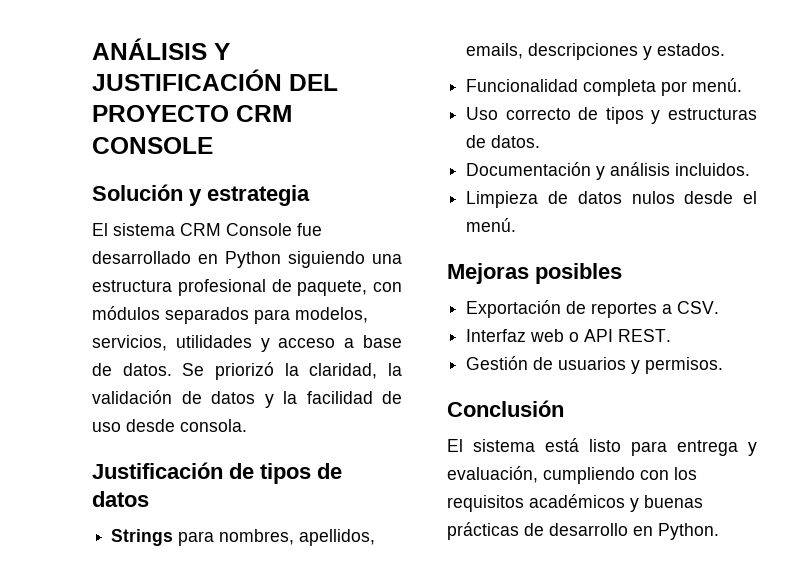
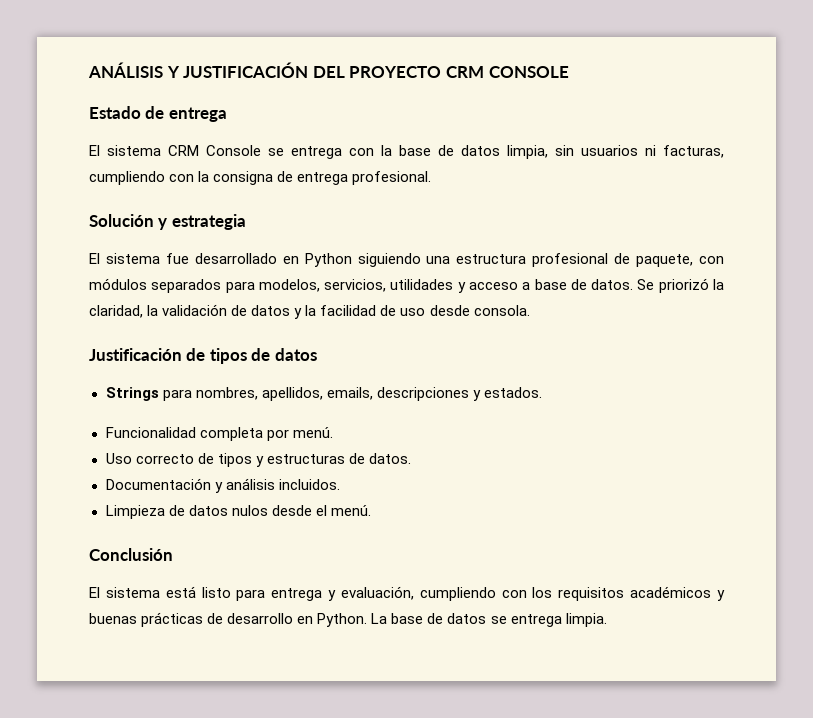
+ Estado de entrega
+ El sistema CRM Console se entrega con la base de datos limpia, sin usuarios ni facturas, cumpliendo con la consigna de entrega profesional.
- El sistema CRM Console fue desarrollado en Python siguiendo una estructura profesional de paquete, con módulos separados para modelos, servicios, utilidades y acceso a base de datos.
+ El sistema fue desarrollado en Python siguiendo una estructura profesional de paquete, con módulos separados para modelos, servicios, utilidades y acceso a base de datos.
- Mejoras posibles
- Exportación de reportes a CSV.
- Interfaz web o API REST.
- Gestión de usuarios y permisos.
+ La base de datos se entrega limpia.

